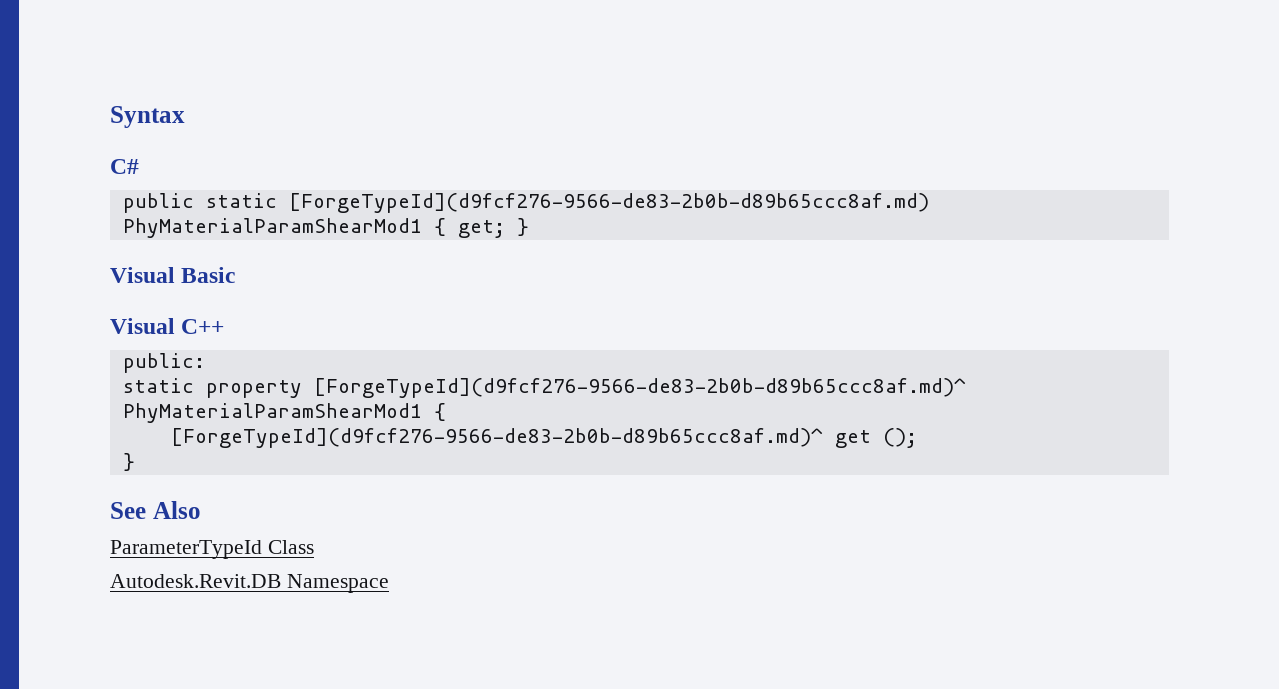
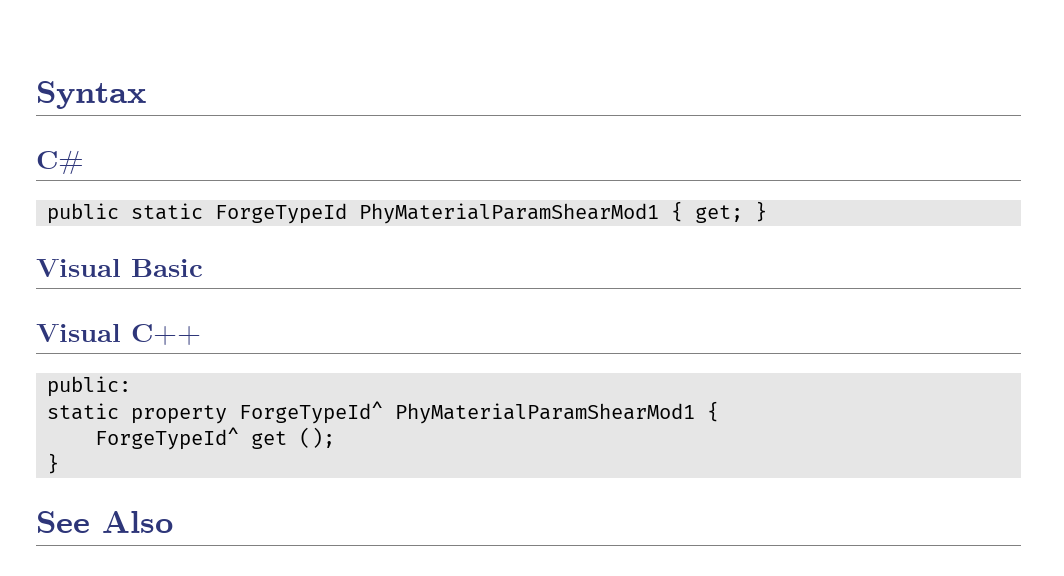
- public static [ForgeTypeId](d9fcf276-9566-de83-2b0b-d89b65ccc8af.md) PhyMaterialParamShearMod1 { get; }
+ public static ForgeTypeId PhyMaterialParamShearMod1 { get; }
- static property [ForgeTypeId](d9fcf276-9566-de83-2b0b-d89b65ccc8af.md)^ PhyMaterialParamShearMod1 {
+ static property ForgeTypeId^ PhyMaterialParamShearMod1 {
- [ForgeTypeId](d9fcf276-9566-de83-2b0b-d89b65ccc8af.md)^ get ();
+ ForgeTypeId^ get ();
- ParameterTypeId Class
- Autodesk.Revit.DB Namespace

